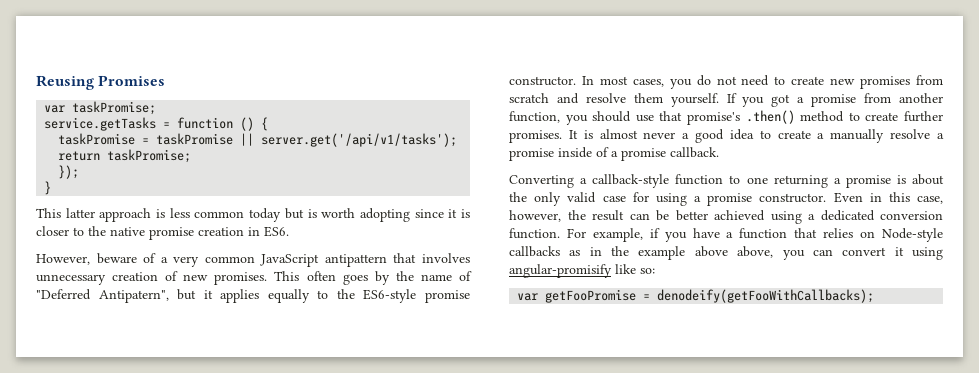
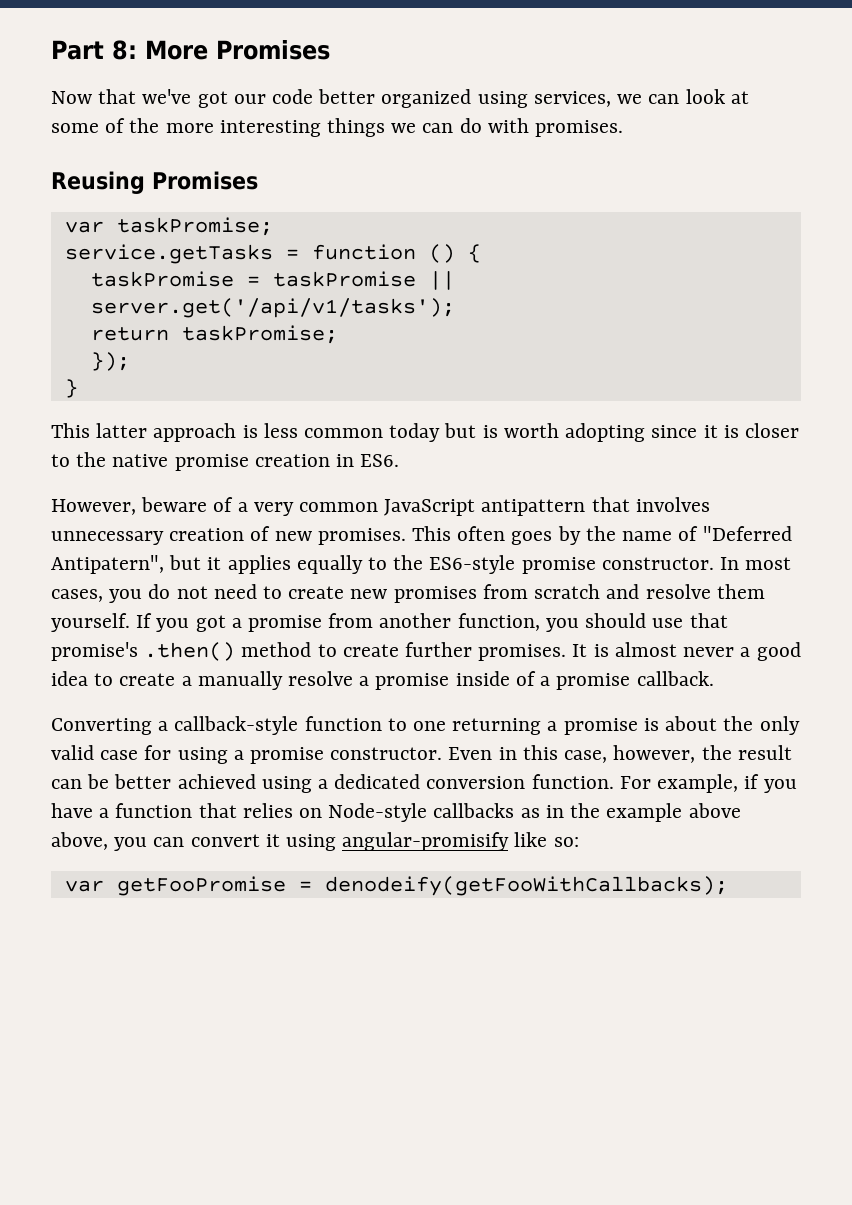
+ Part 8: More Promises
+ Now that we've got our code better organized using services, we can look at some of the more interesting things we can do with promises.

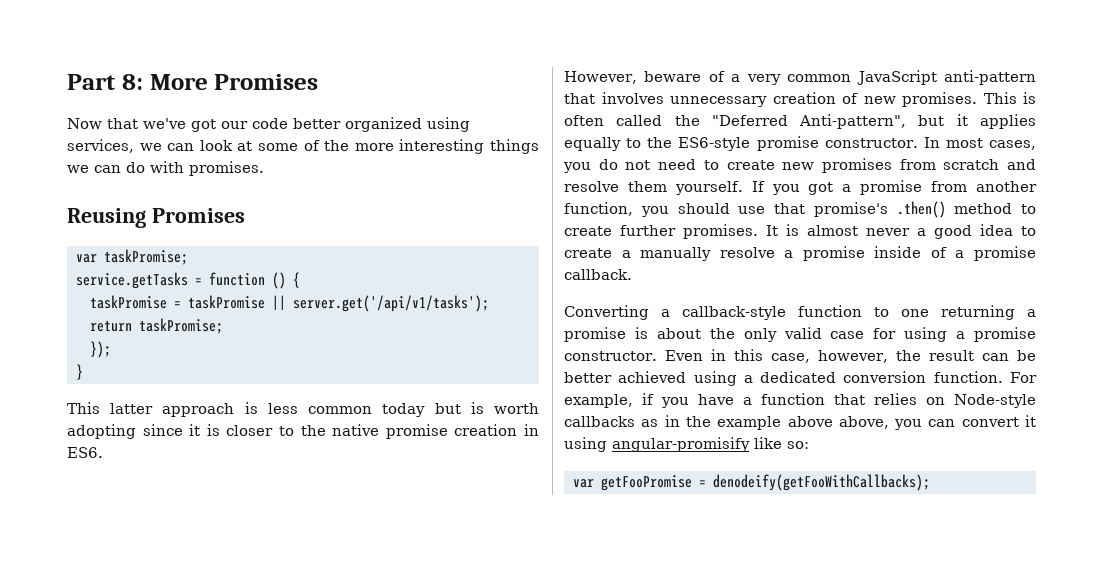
- However, beware of a very common JavaScript antipattern that involves unnecessary creation of new promises.
+ However, beware of a very common JavaScript anti-pattern that involves unnecessary creation of new promises.
- This often goes by the name of "Deferred Antipatern", but it applies equally to the ES6-style promise constructor.
+ This is often called the "Deferred Anti-pattern", but it applies equally to the ES6-style promise constructor.

